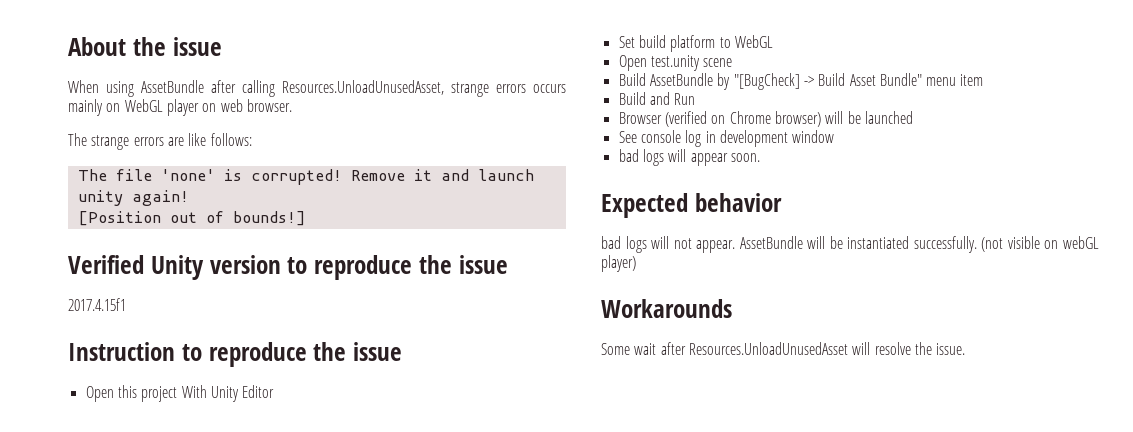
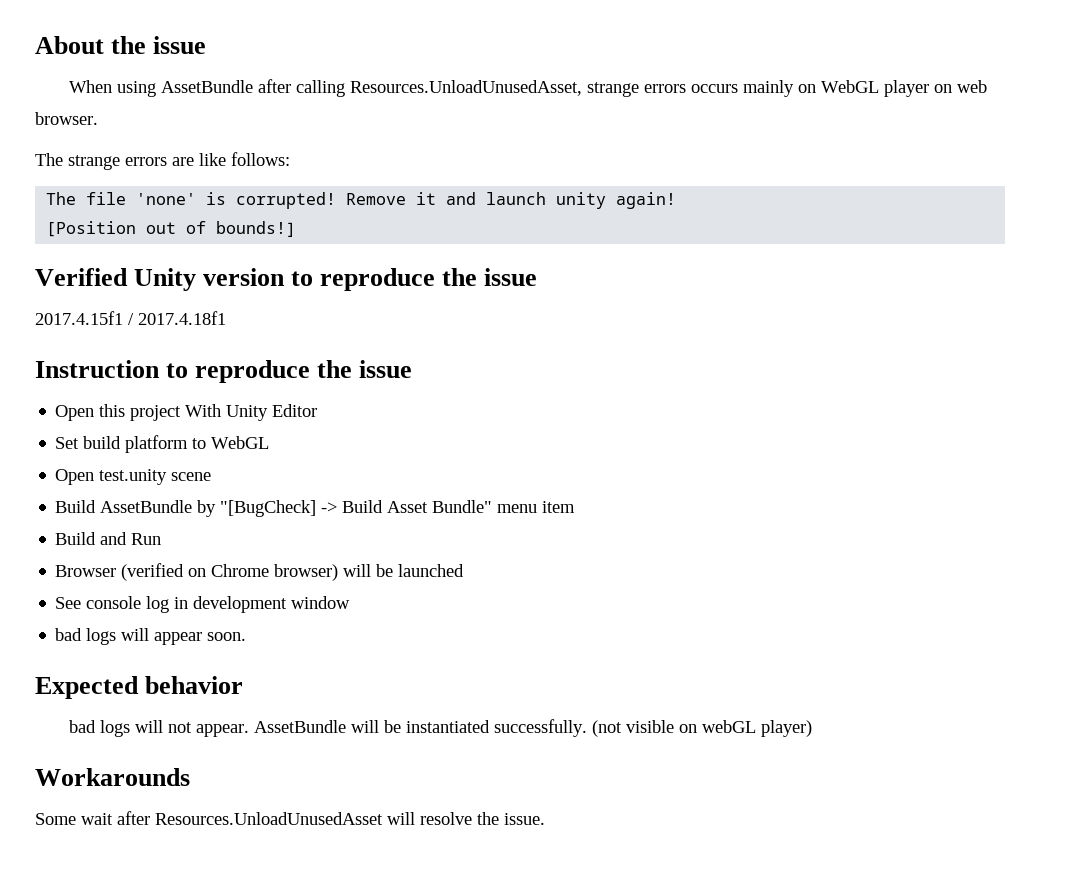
- 2017.4.15f1
+ 2017.4.15f1 / 2017.4.18f1

